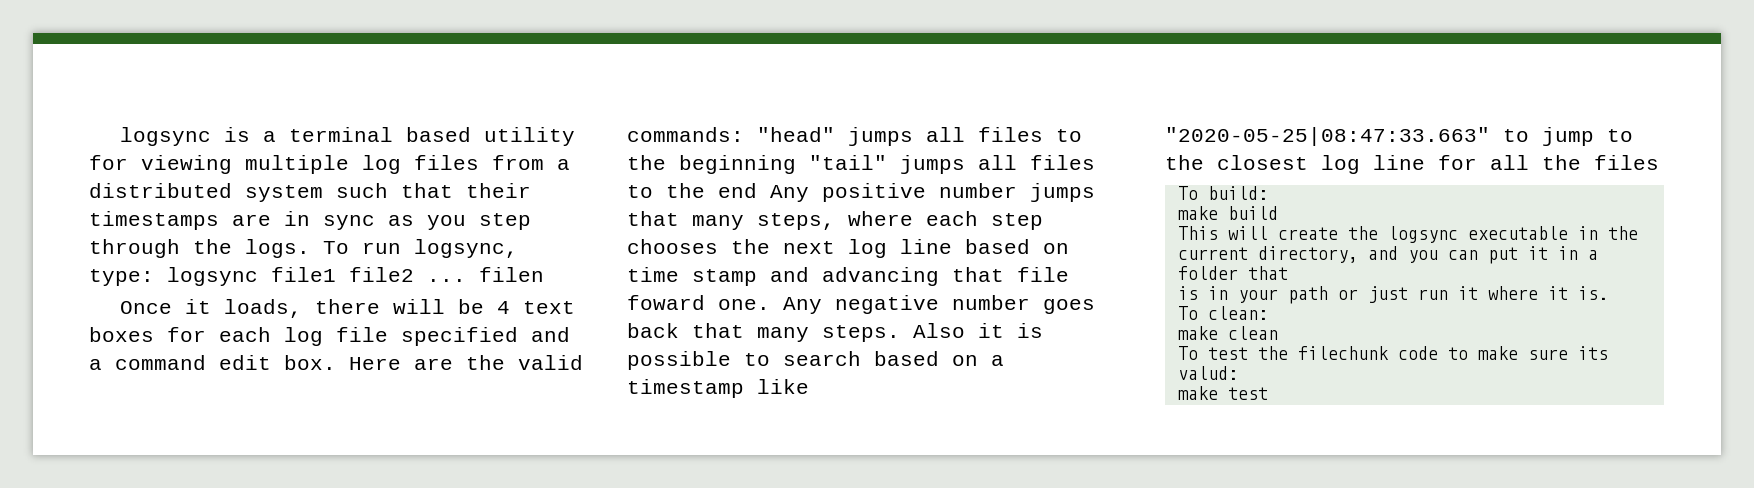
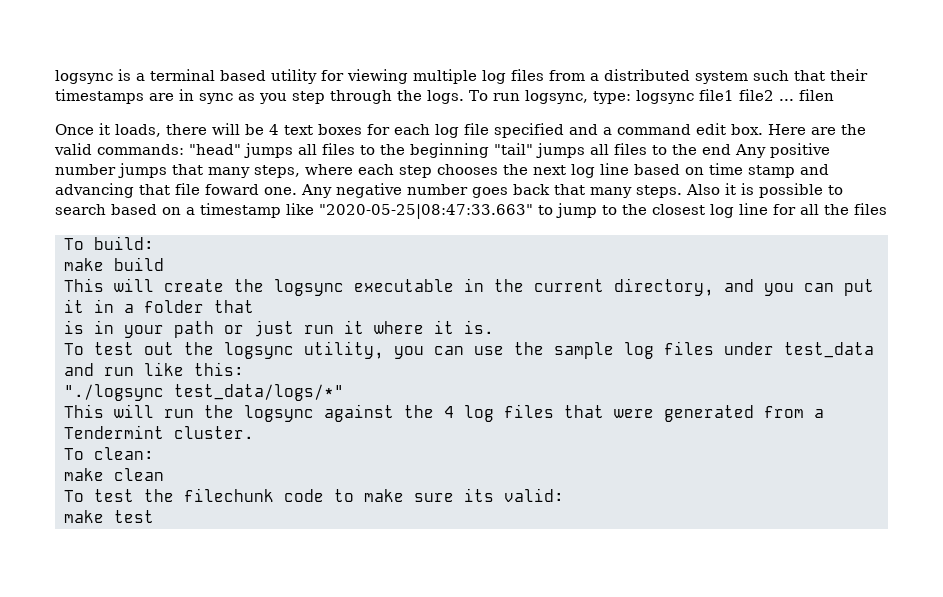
+ To test out the logsync utility, you can use the sample log files under test_data and run like this:
+ "./logsync test_data/logs/*"
+ This will run the logsync against the 4 log files that were generated from a Tendermint cluster.
- To test the filechunk code to make sure its valud:
+ To test the filechunk code to make sure its valid:

